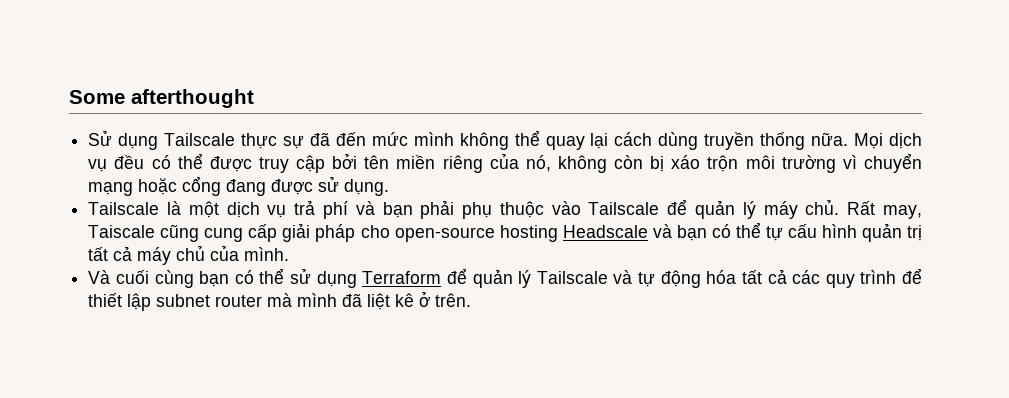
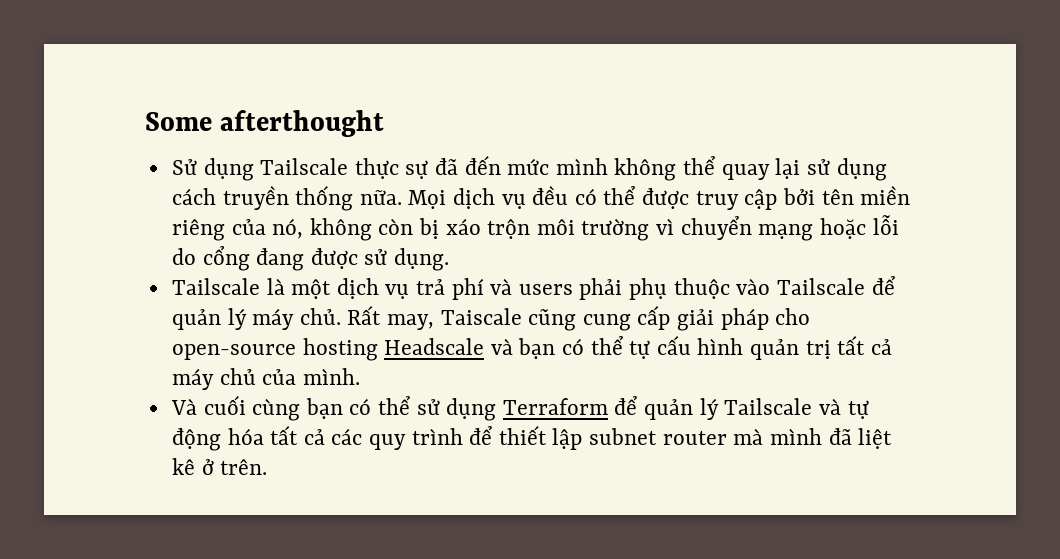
- Sử dụng Tailscale thực sự đã đến mức mình không thể quay lại cách dùng truyền thống nữa.
+ Sử dụng Tailscale thực sự đã đến mức mình không thể quay lại sử dụng cách truyền thống nữa.
- Mọi dịch vụ đều có thể được truy cập bởi tên miền riêng của nó, không còn bị xáo trộn môi trường vì chuyển mạng hoặc cổng đang được sử dụng.
+ Mọi dịch vụ đều có thể được truy cập bởi tên miền riêng của nó, không còn bị xáo trộn môi trường vì chuyển mạng hoặc lỗi do cổng đang được sử dụng.
- Tailscale là một dịch vụ trả phí và bạn phải phụ thuộc vào Tailscale để quản lý máy chủ.
+ Tailscale là một dịch vụ trả phí và users phải phụ thuộc vào Tailscale để quản lý máy chủ.

